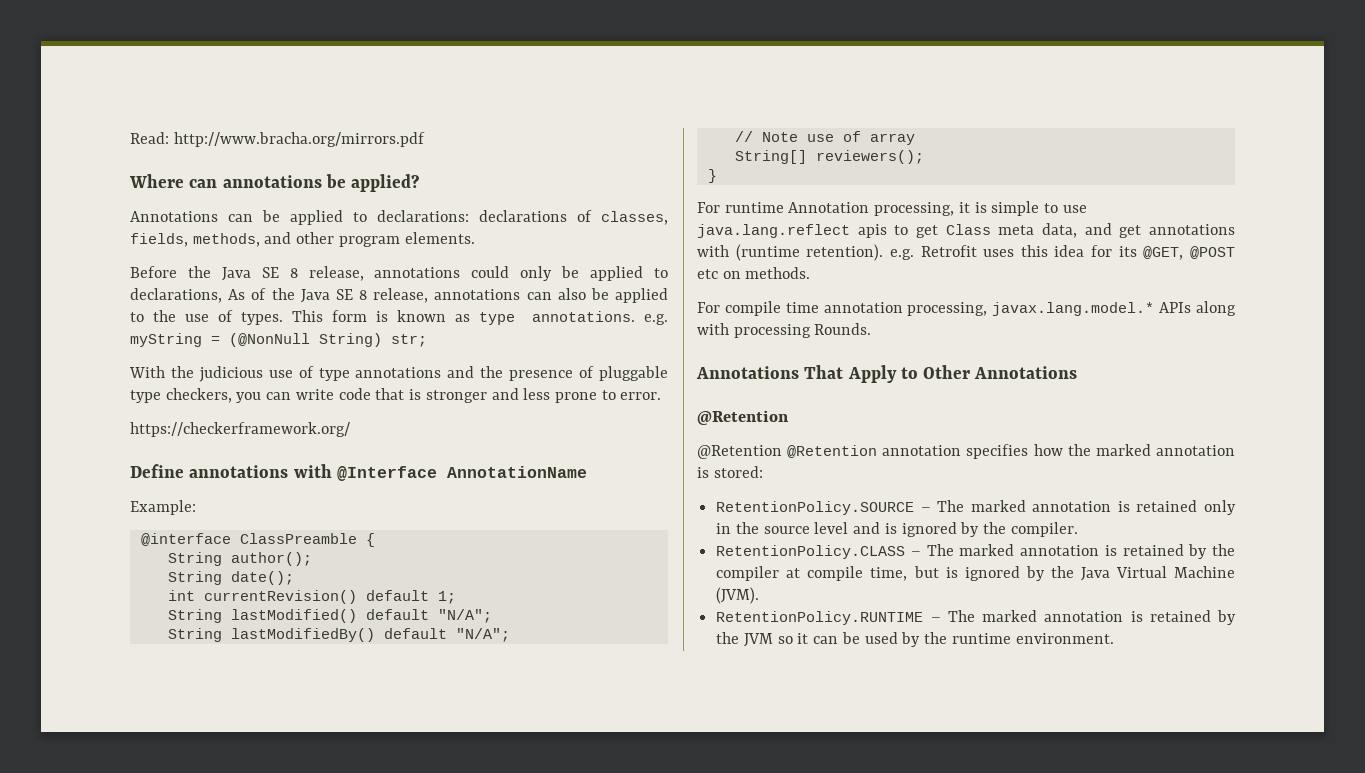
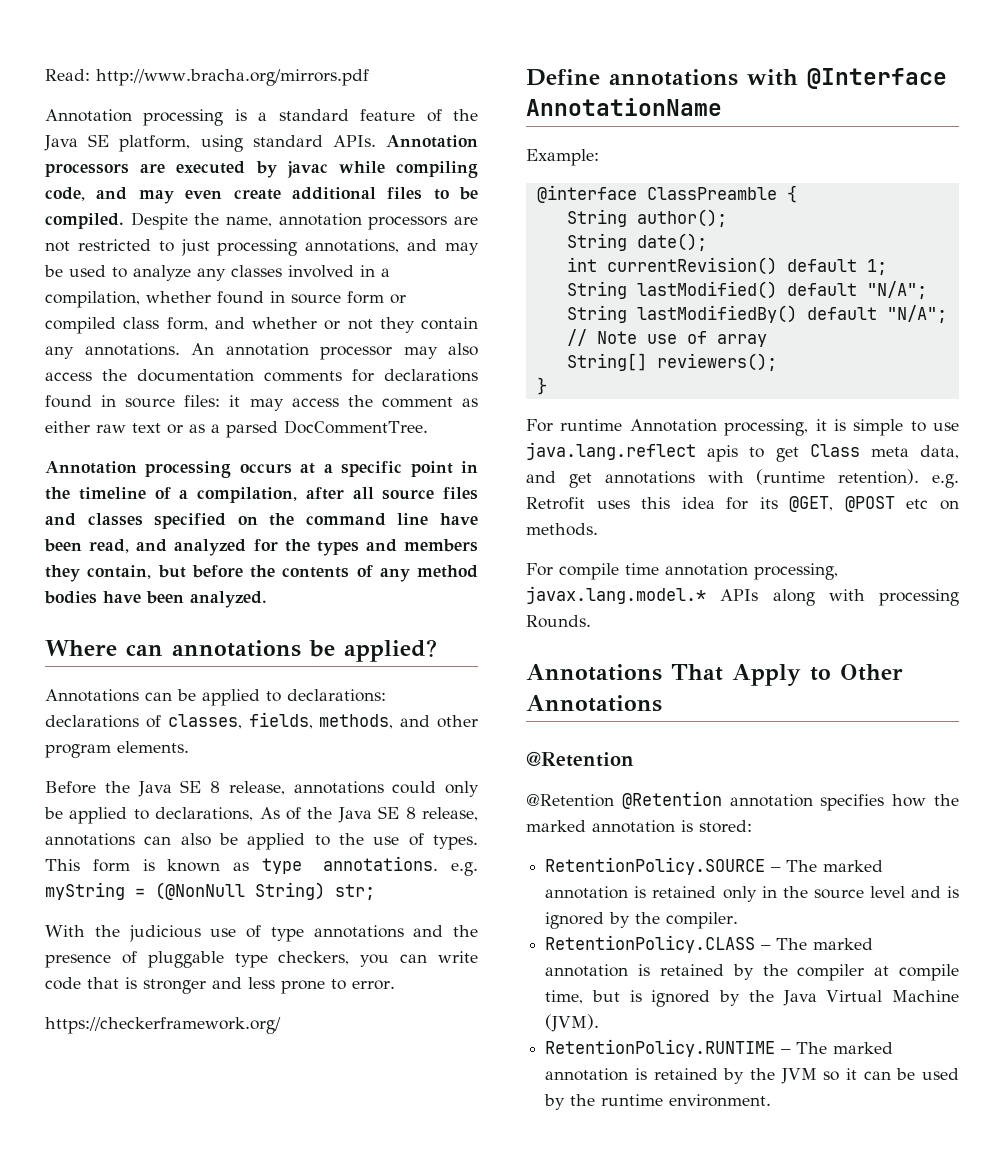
+ Annotation processing is a standard feature of the Java SE platform, using standard APIs. Annotation processors are executed by javac while compiling code, and may even create additional files to be compiled. Despite the name, annotation processors are not restricted to just processing annotations, and may be used to analyze any classes involved in a compilation, whether found in source form or compiled class form, and whether or not they contain any annotations. An annotation processor may also access the documentation comments for declarations found in source files: it may access the comment as either raw text or as a parsed DocCommentTree.
+ Annotation processing occurs at a specific point in the timeline of a compilation, after all source files and classes specified on the command line have been read, and analyzed for the types and members they contain, but before the contents of any method bodies have been analyzed.

